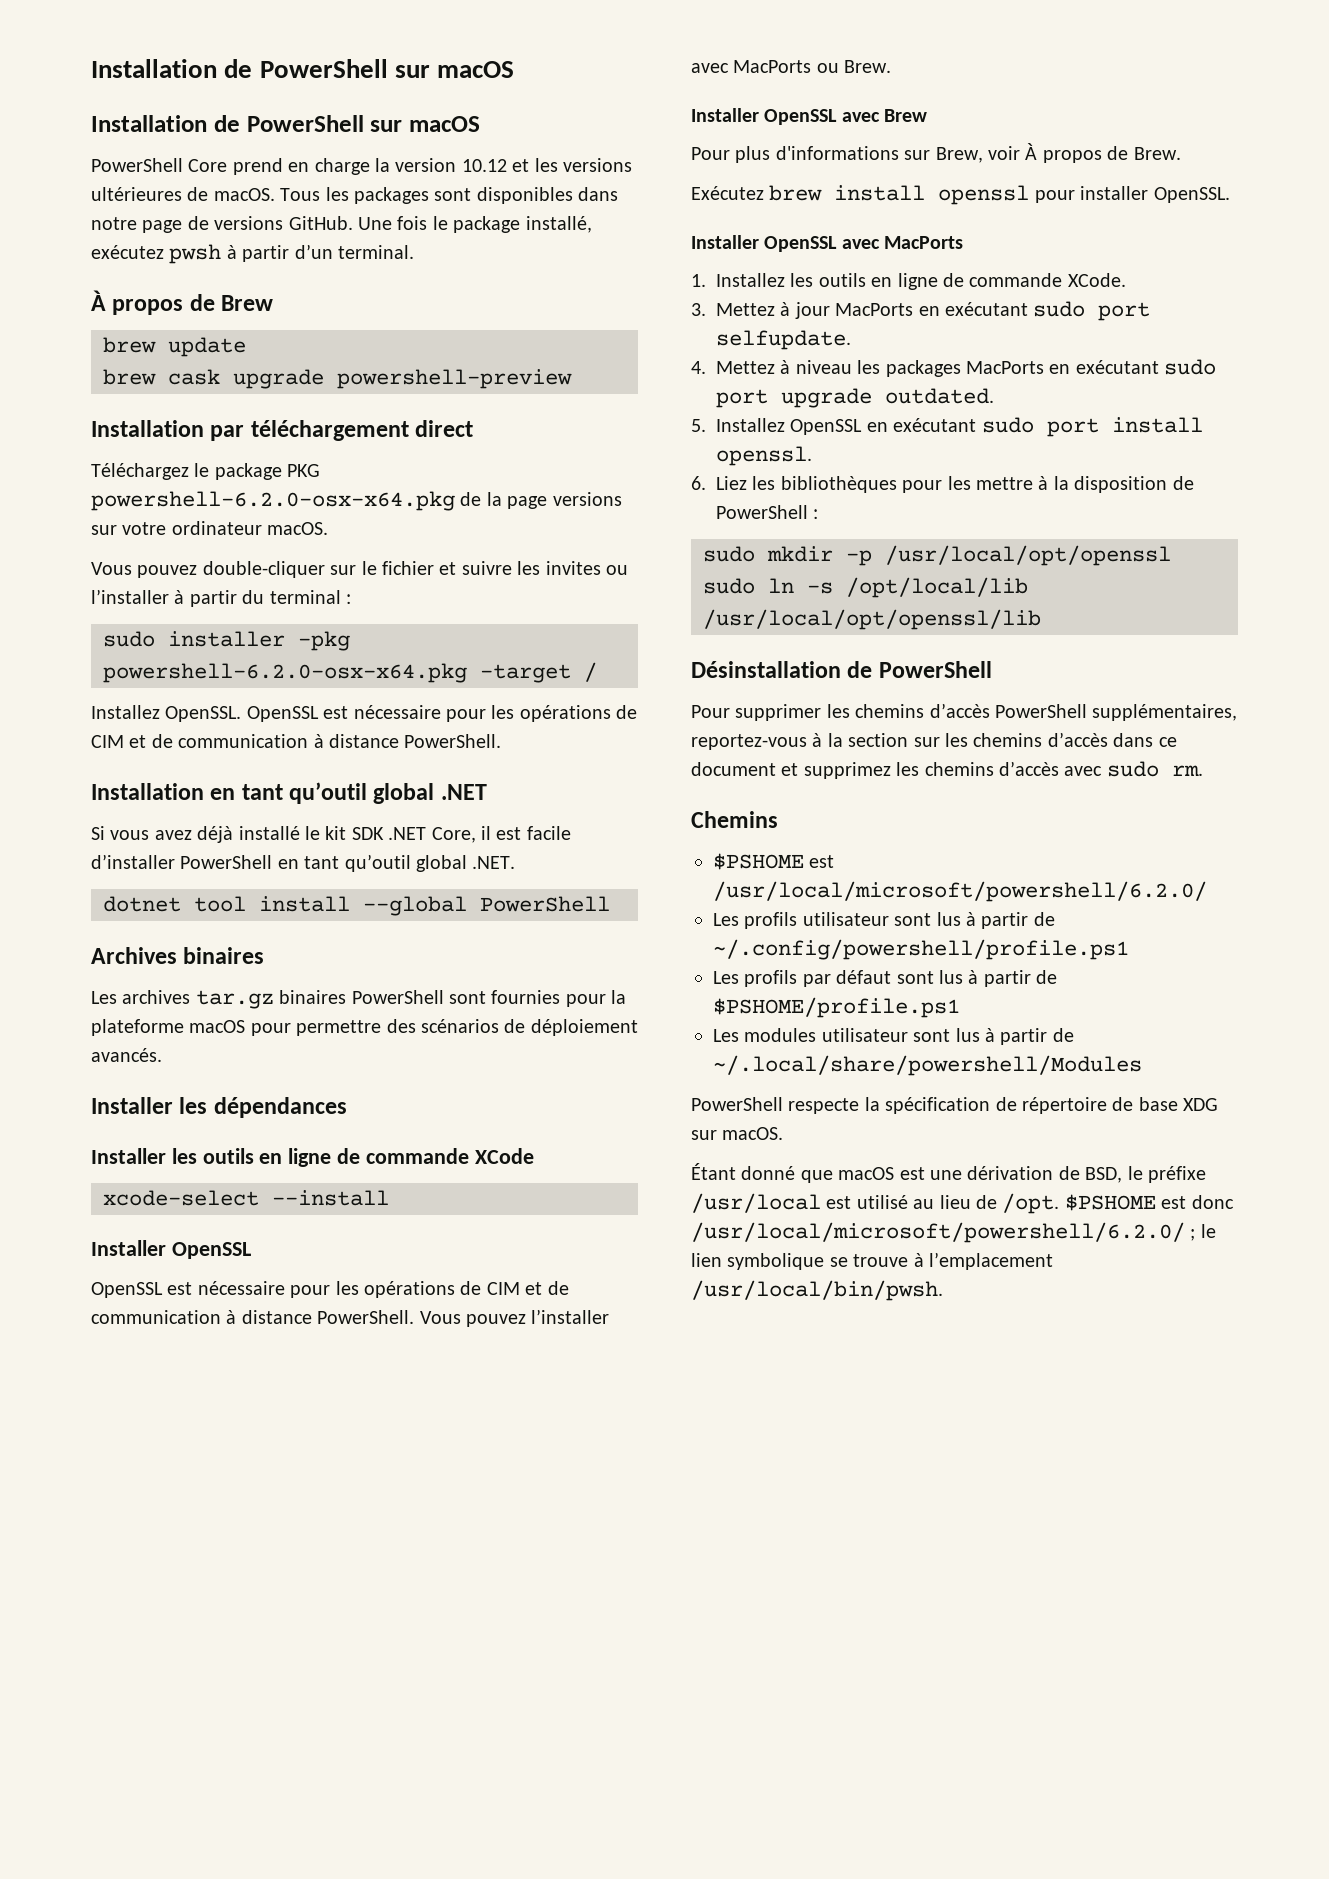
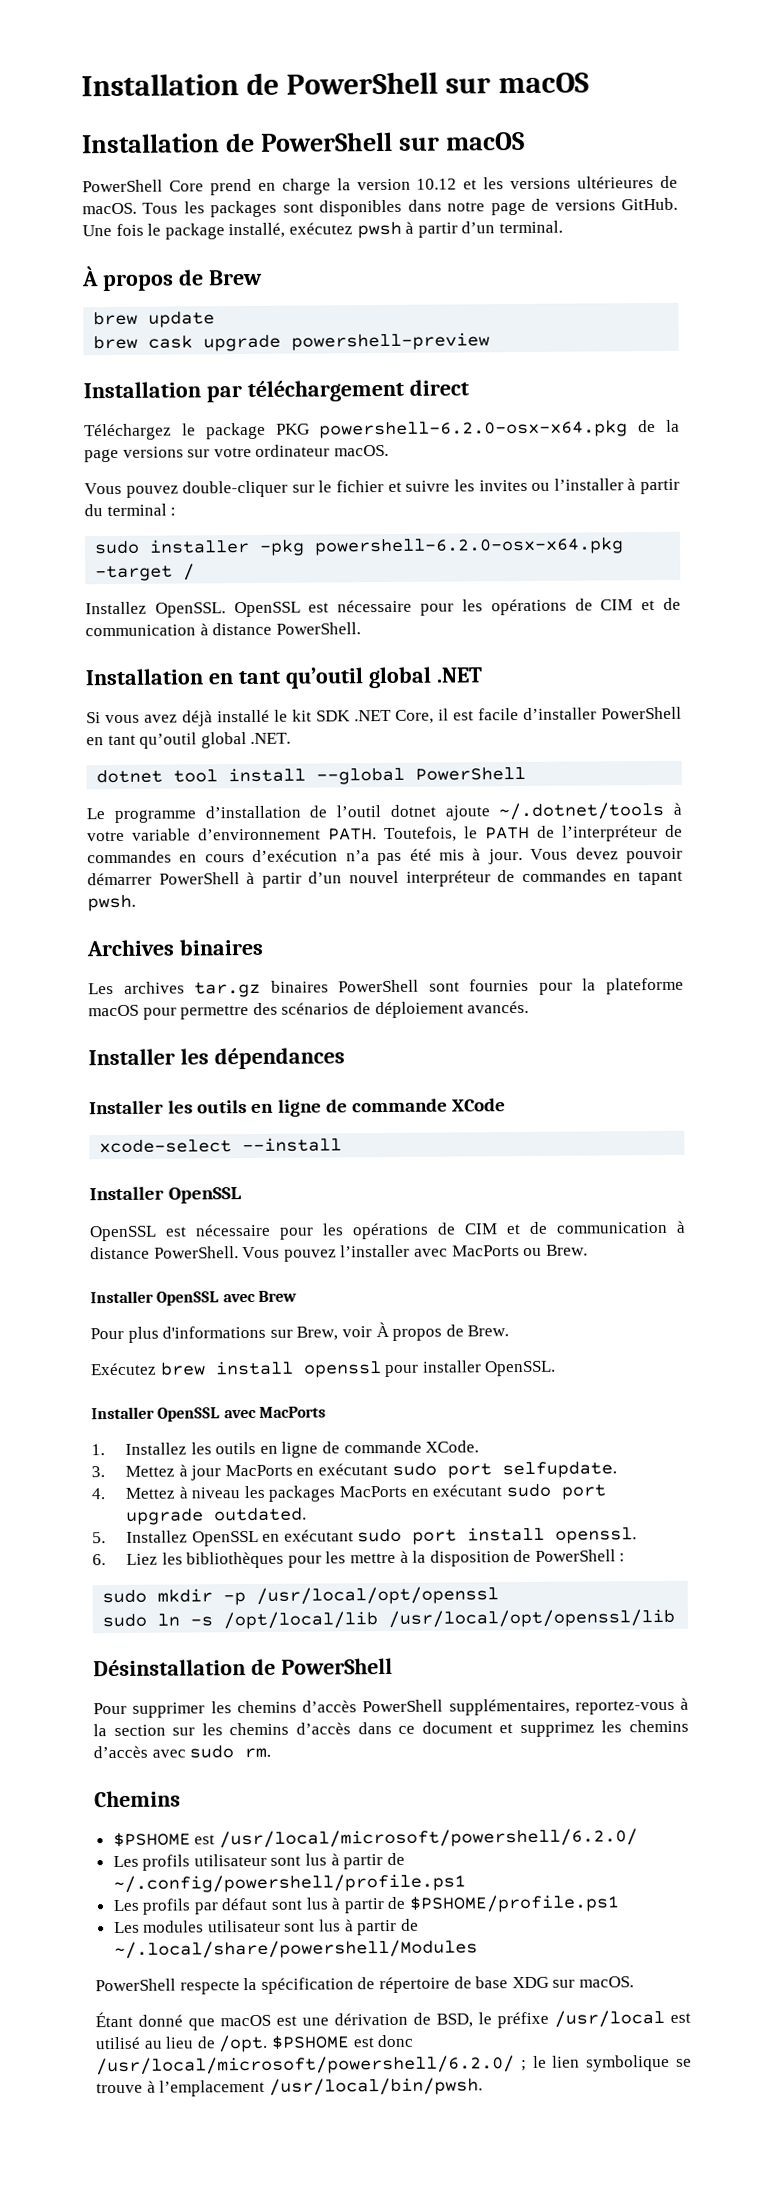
+ Le programme d’installation de l’outil dotnet ajoute ~/.dotnet/tools à votre variable d’environnement PATH. Toutefois, le PATH de l’interpréteur de commandes en cours d’exécution n’a pas été mis à jour. Vous devez pouvoir démarrer PowerShell à partir d’un nouvel interpréteur de commandes en tapant pwsh.

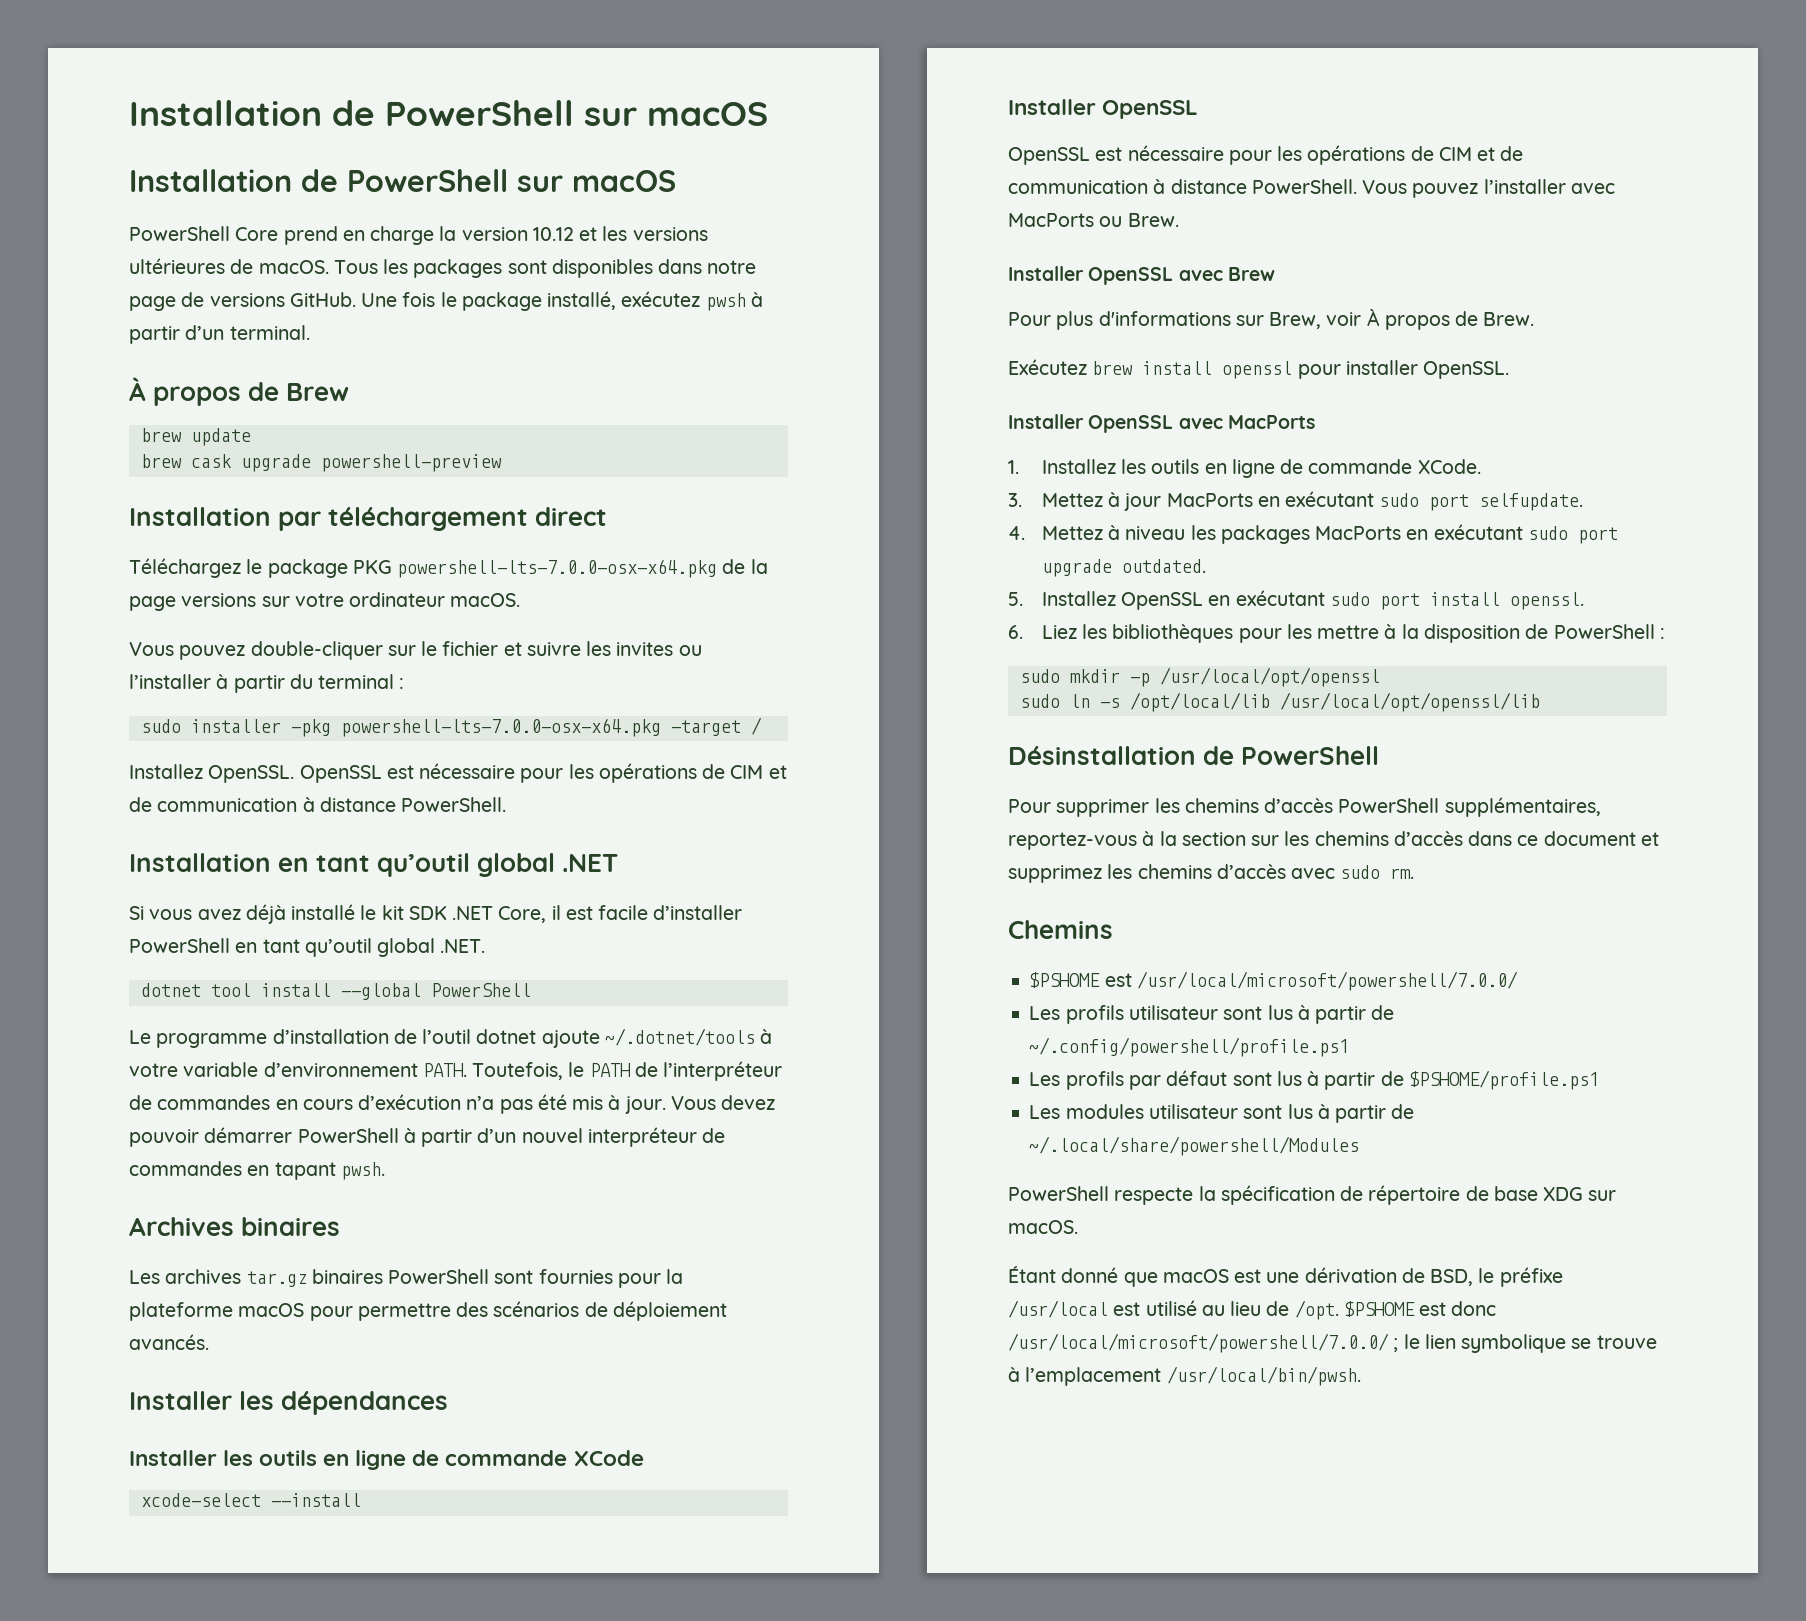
- Téléchargez le package PKG powershell-6.2.0-osx-x64.pkg de la page versions sur votre ordinateur macOS.
+ Téléchargez le package PKG powershell-lts-7.0.0-osx-x64.pkg de la page versions sur votre ordinateur macOS.
- sudo installer -pkg powershell-6.2.0-osx-x64.pkg -target /
+ sudo installer -pkg powershell-lts-7.0.0-osx-x64.pkg -target /
- $PSHOME est /usr/local/microsoft/powershell/6.2.0/
+ $PSHOME est /usr/local/microsoft/powershell/7.0.0/
- $PSHOME est donc /usr/local/microsoft/powershell/6.2.0/ ; le lien symbolique se trouve à l’emplacement /usr/local/bin/pwsh.
+ $PSHOME est donc /usr/local/microsoft/powershell/7.0.0/ ; le lien symbolique se trouve à l’emplacement /usr/local/bin/pwsh.

